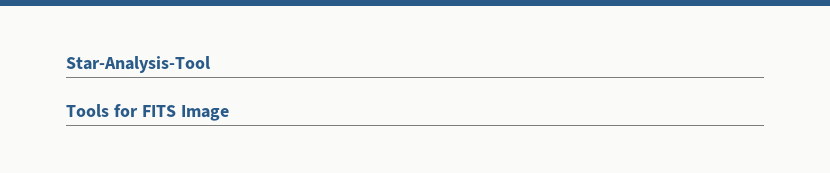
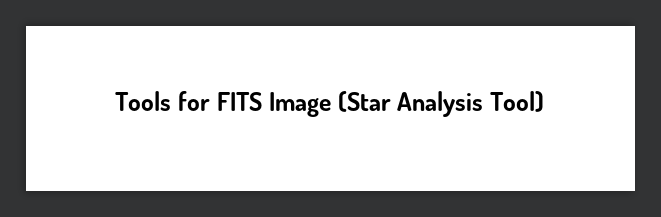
- Star-Analysis-Tool
- Tools for FITS Image
+ Tools for FITS Image (Star Analysis Tool)

